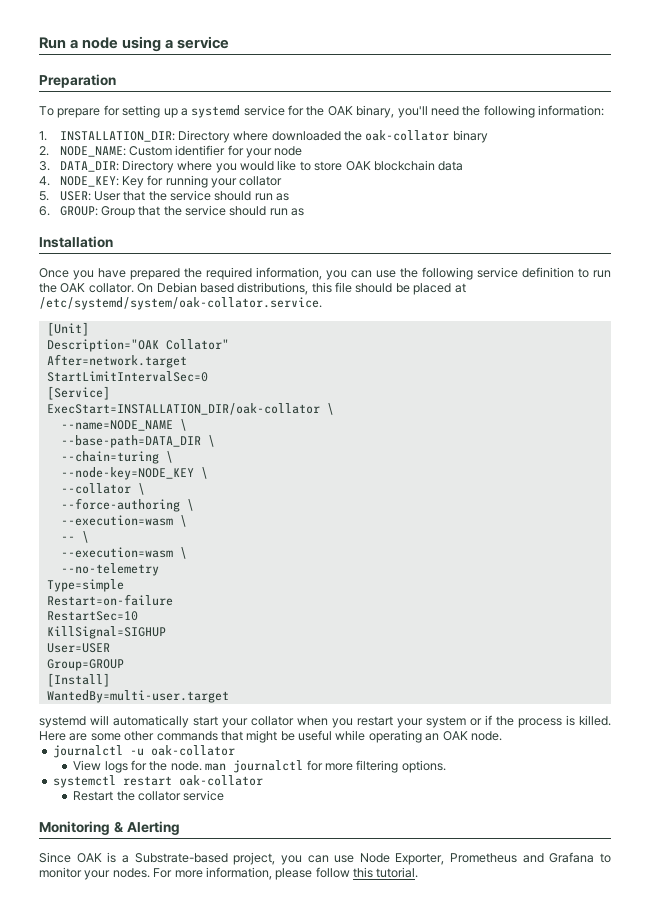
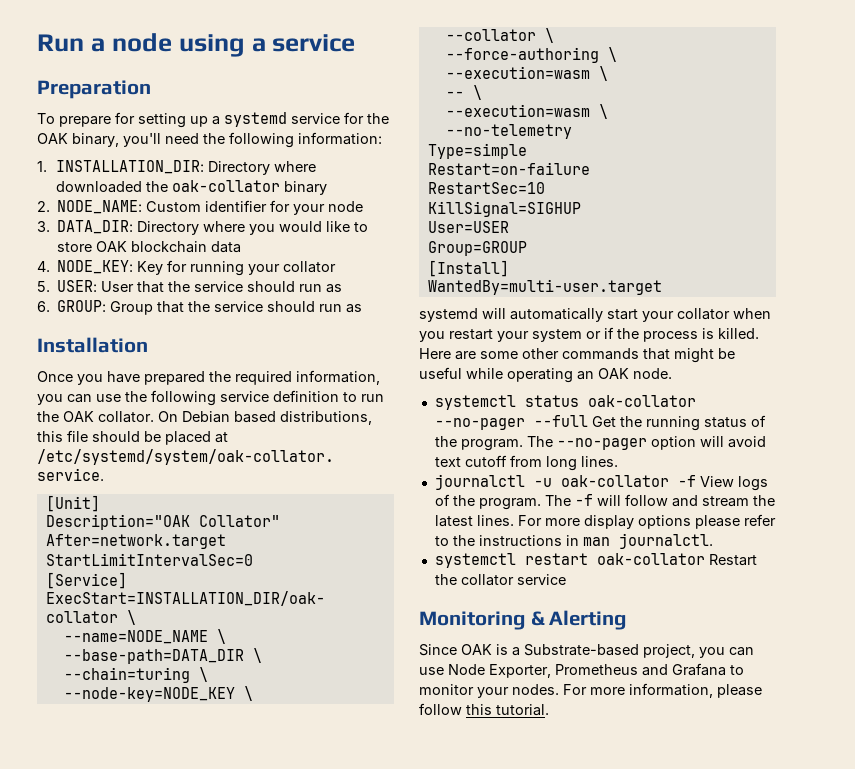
+ systemctl status oak-collator --no-pager --full Get the running status of the program. The --no-pager option will avoid text cutoff from long lines.
- journalctl -u oak-collator
- View logs for the node. man journalctl for more filtering options.
+ journalctl -u oak-collator -f View logs of the program. The -f will follow and stream the latest lines. For more display options please refer to the instructions in man journalctl.
- systemctl restart oak-collator
- Restart the collator service
+ systemctl restart oak-collator Restart the collator service

